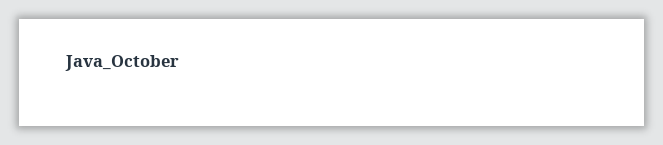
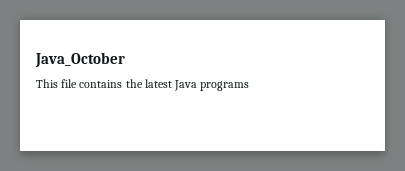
+ This file contains the latest Java programs

